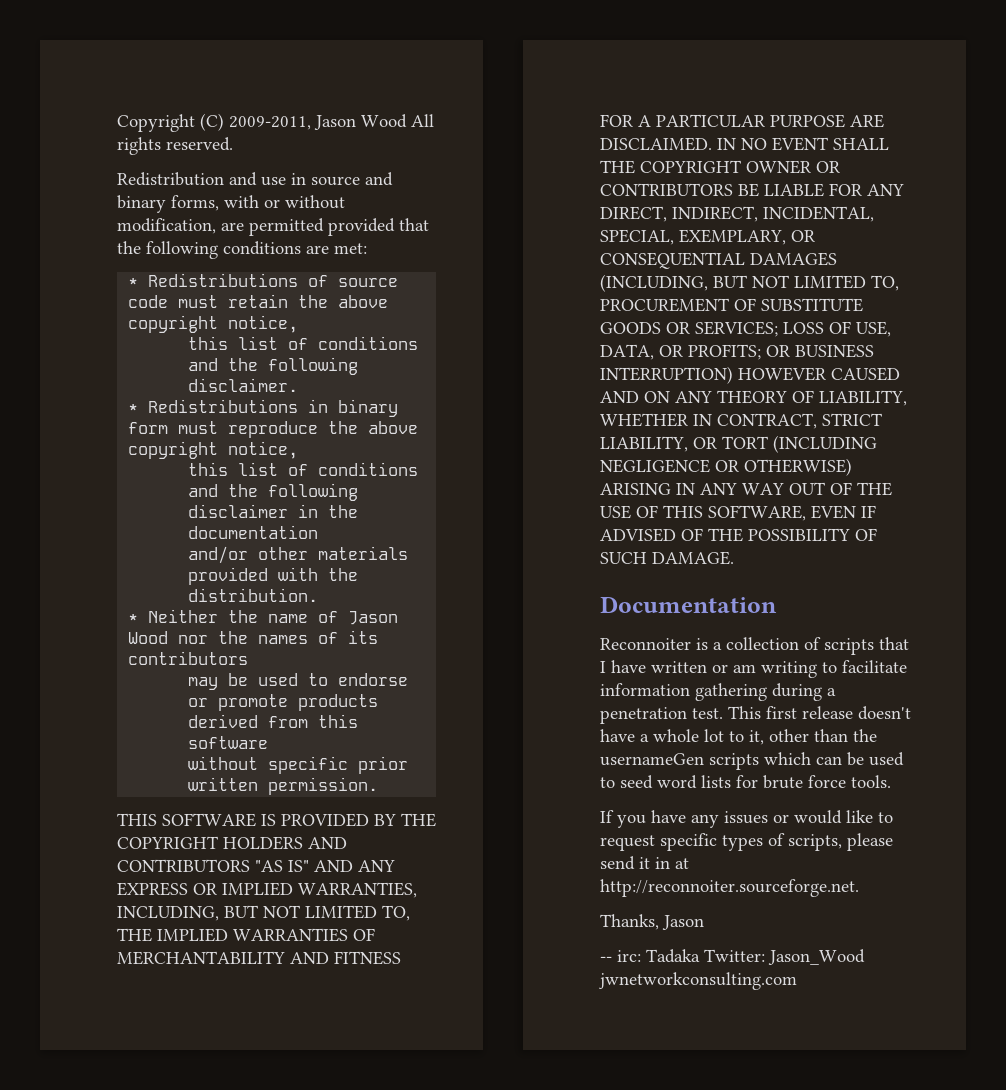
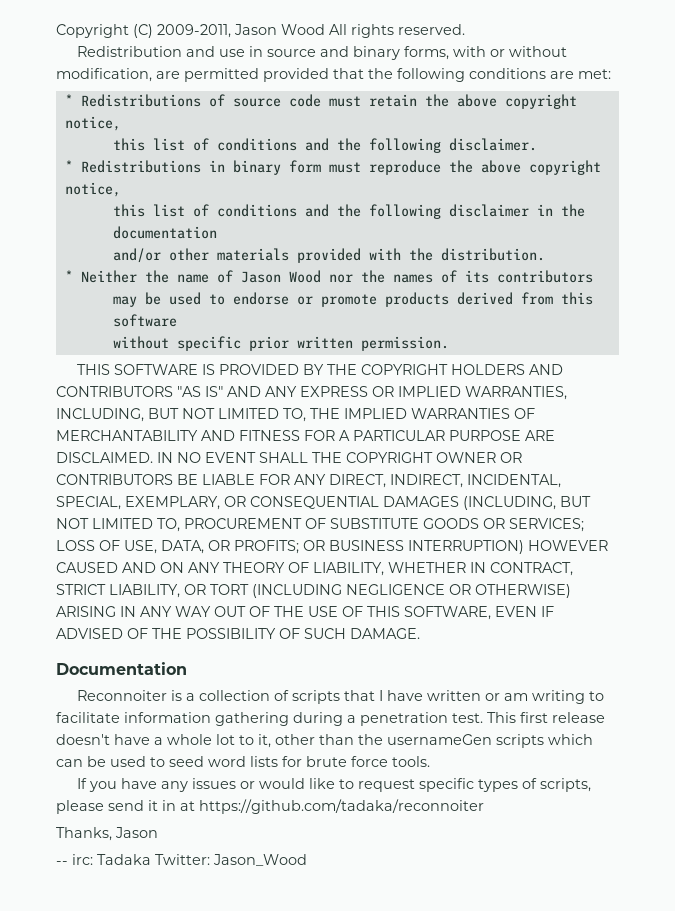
- If you have any issues or would like to request specific types of scripts, please send it in at http://reconnoiter.sourceforge.net.
+ If you have any issues or would like to request specific types of scripts, please send it in at https://github.com/tadaka/reconnoiter
- -- irc: Tadaka Twitter: Jason_Wood jwnetworkconsulting.com
+ -- irc: Tadaka Twitter: Jason_Wood

